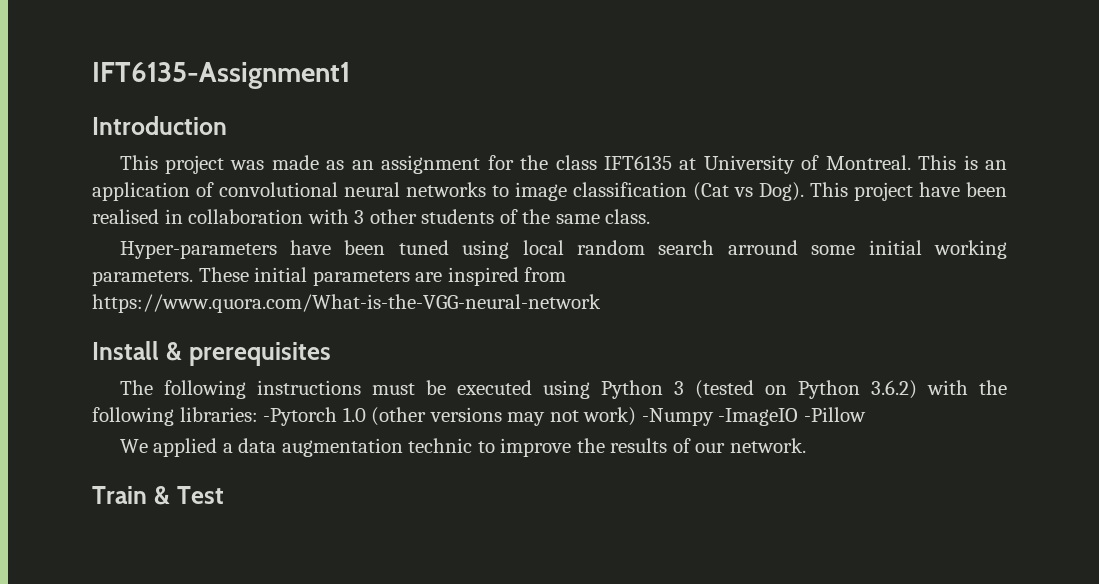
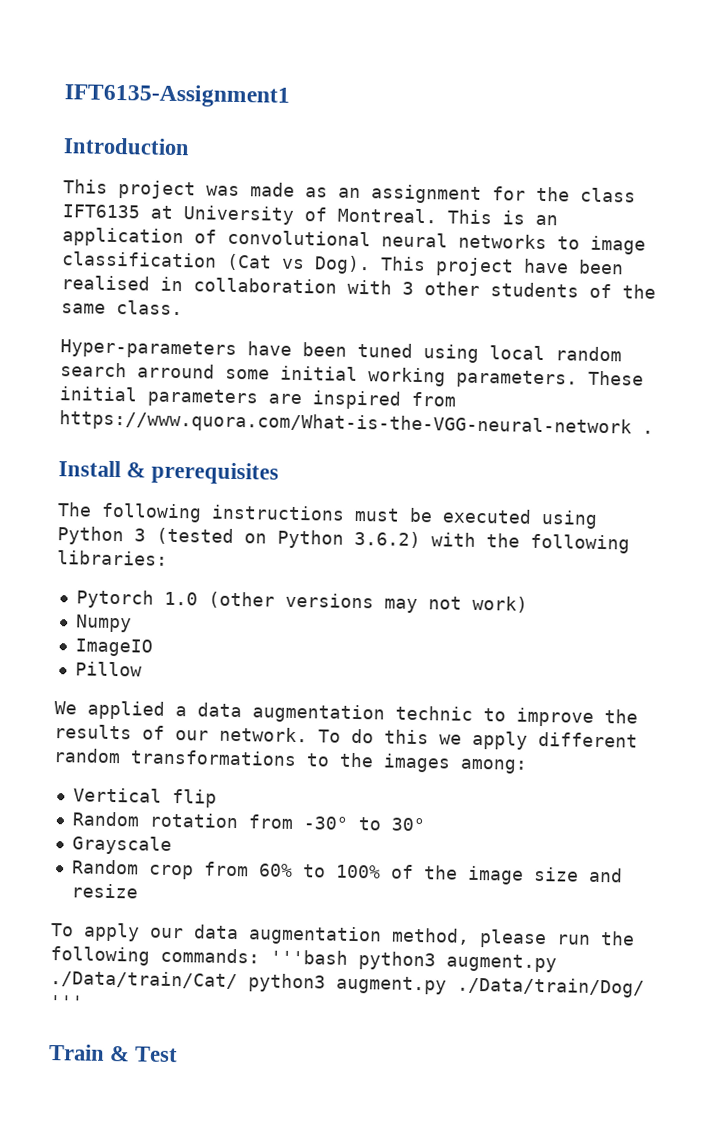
- These initial parameters are inspired from https://www.quora.com/What-is-the-VGG-neural-network
+ These initial parameters are inspired from https://www.quora.com/What-is-the-VGG-neural-network .
- The following instructions must be executed using Python 3 (tested on Python 3.6.2) with the following libraries: -Pytorch 1.0 (other versions may not work) -Numpy -ImageIO -Pillow
+ The following instructions must be executed using Python 3 (tested on Python 3.6.2) with the following libraries:
+ Pytorch 1.0 (other versions may not work)
+ Numpy
+ ImageIO
+ Pillow
+ To do this we apply different random transformations to the images among:
+ Vertical flip
+ Random rotation from -30° to 30°
+ Grayscale
+ Random crop from 60% to 100% of the image size and resize
+ To apply our data augmentation method, please run the following commands: '''bash python3 augment.py ./Data/train/Cat/ python3 augment.py ./Data/train/Dog/ '''

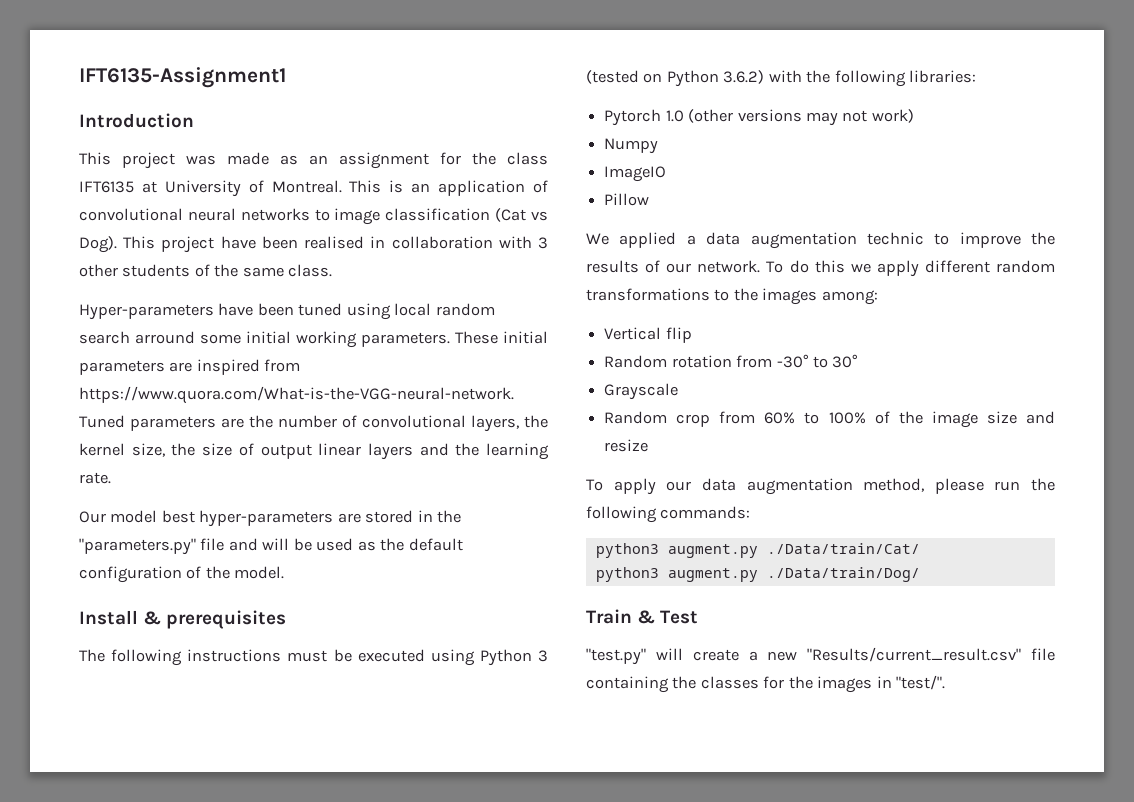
- These initial parameters are inspired from https://www.quora.com/What-is-the-VGG-neural-network .
+ These initial parameters are inspired from https://www.quora.com/What-is-the-VGG-neural-network. Tuned parameters are the number of convolutional layers, the kernel size, the size of output linear layers and the learning rate.
+ Our model best hyper-parameters are stored in the "parameters.py" file and will be used as the default configuration of the model.
- To apply our data augmentation method, please run the following commands: '''bash python3 augment.py ./Data/train/Cat/ python3 augment.py ./Data/train/Dog/ '''
+ To apply our data augmentation method, please run the following commands:
+ python3 augment.py ./Data/train/Cat/
+ python3 augment.py ./Data/train/Dog/
+ "test.py" will create a new "Results/current_result.csv" file containing the classes for the images in "test/".

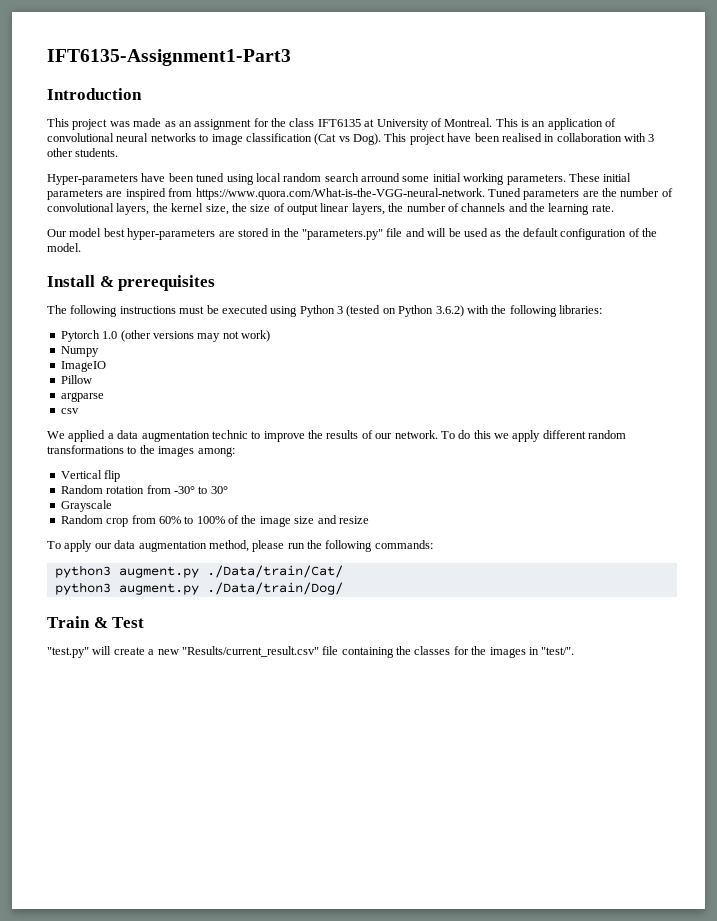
- IFT6135-Assignment1
+ IFT6135-Assignment1-Part3
- This project have been realised in collaboration with 3 other students of the same class.
+ This project have been realised in collaboration with 3 other students.
- These initial parameters are inspired from https://www.quora.com/What-is-the-VGG-neural-network. Tuned parameters are the number of convolutional layers, the kernel size, the size of output linear layers and the learning rate.
+ These initial parameters are inspired from https://www.quora.com/What-is-the-VGG-neural-network. Tuned parameters are the number of convolutional layers, the kernel size, the size of output linear layers, the number of channels and the learning rate.
+ argparse
+ csv

